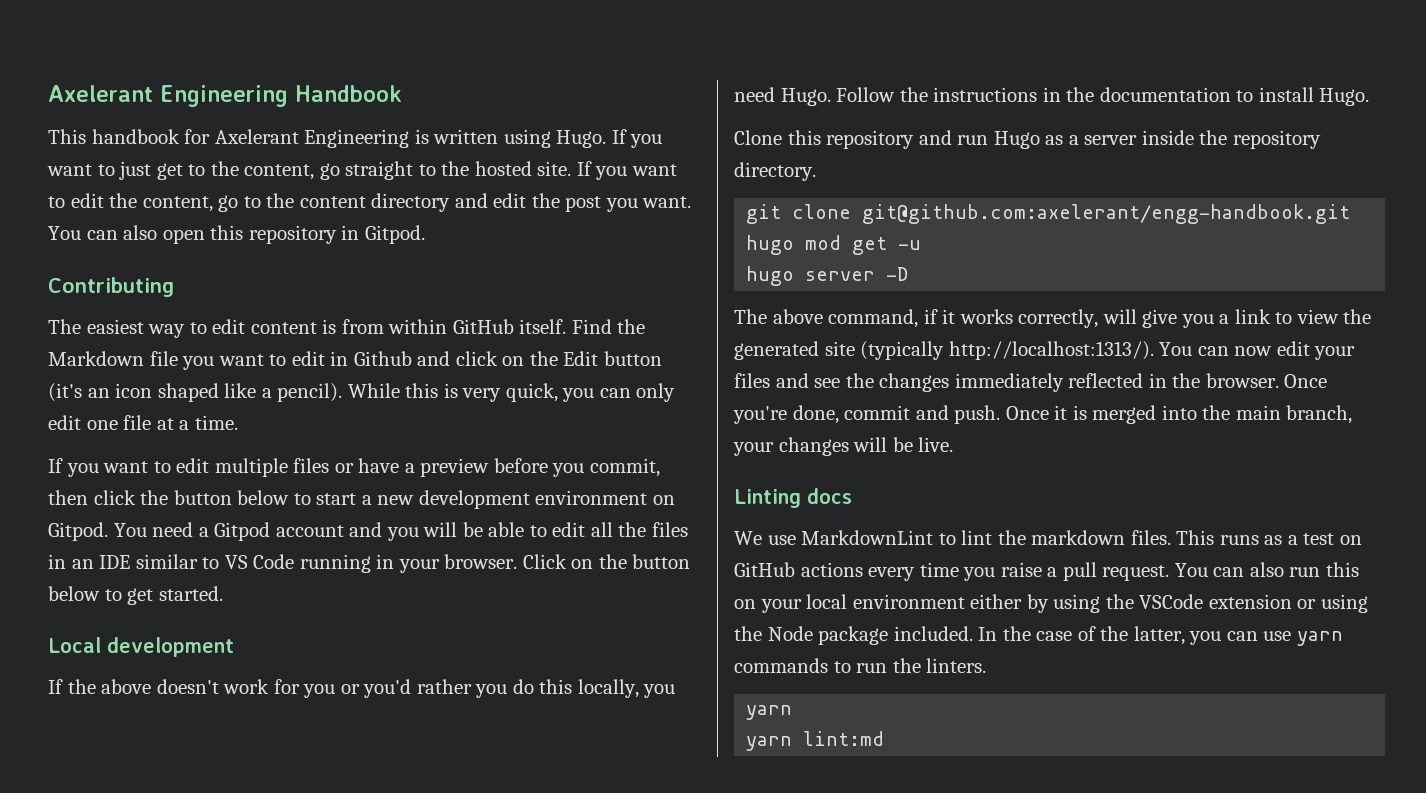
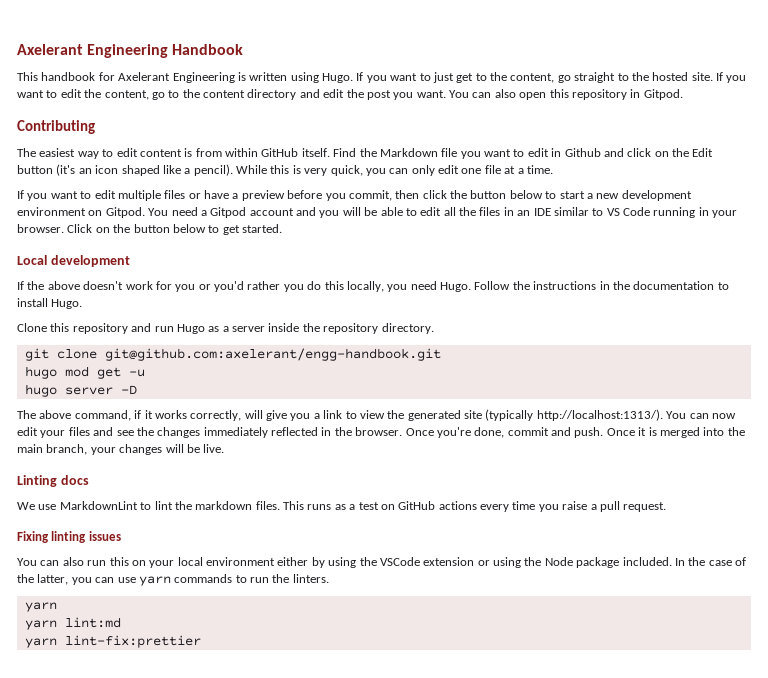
- This runs as a test on GitHub actions every time you raise a pull request. You can also run this on your local environment either by using the VSCode extension or using the Node package included.
+ This runs as a test on GitHub actions every time you raise a pull request.
+ Fixing linting issues
+ You can also run this on your local environment either by using the VSCode extension or using the Node package included.
+ yarn lint-fix:prettier

